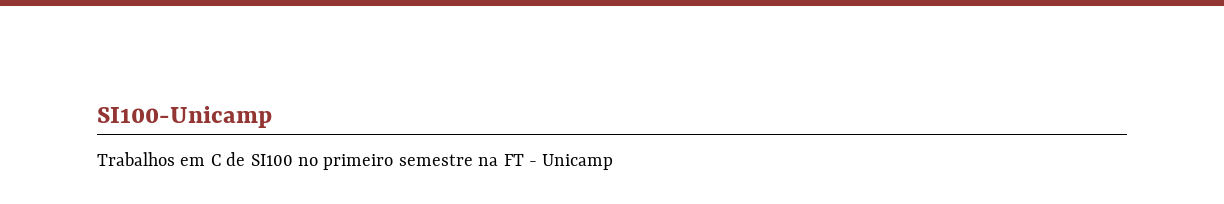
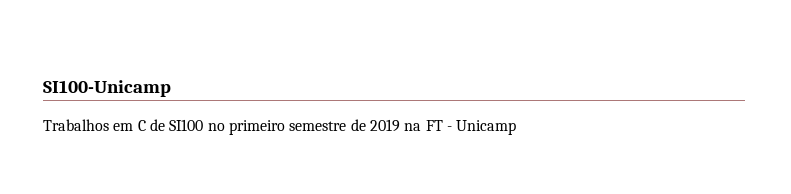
- Trabalhos em C de SI100 no primeiro semestre na FT - Unicamp
+ Trabalhos em C de SI100 no primeiro semestre de 2019 na FT - Unicamp

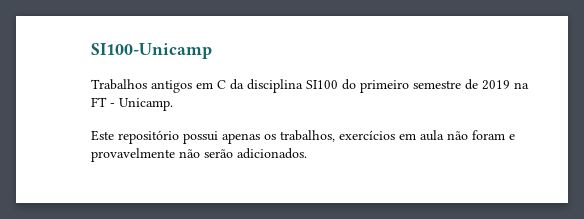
- Trabalhos em C de SI100 no primeiro semestre de 2019 na FT - Unicamp
+ Trabalhos antigos em C da disciplina SI100 do primeiro semestre de 2019 na FT - Unicamp.
+ Este repositório possui apenas os trabalhos, exercícios em aula não foram e provavelmente não serão adicionados.

